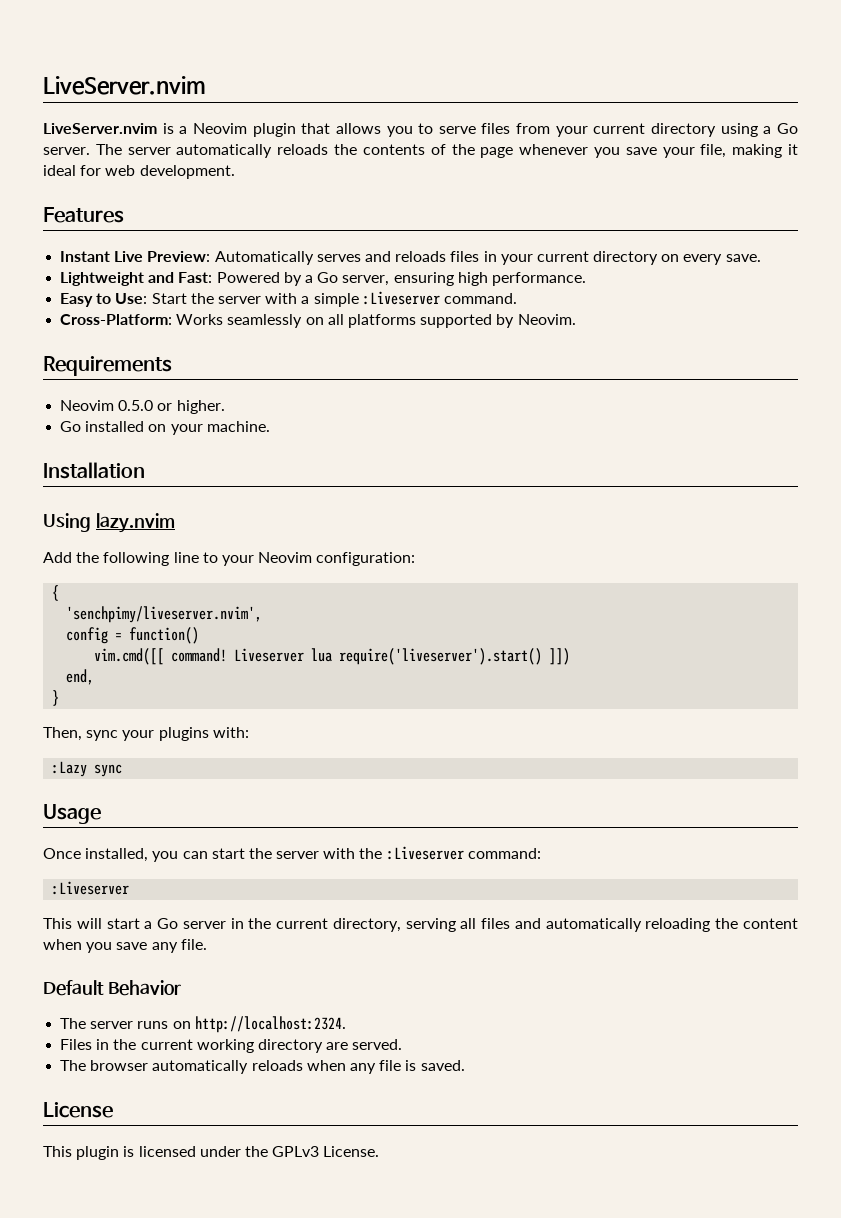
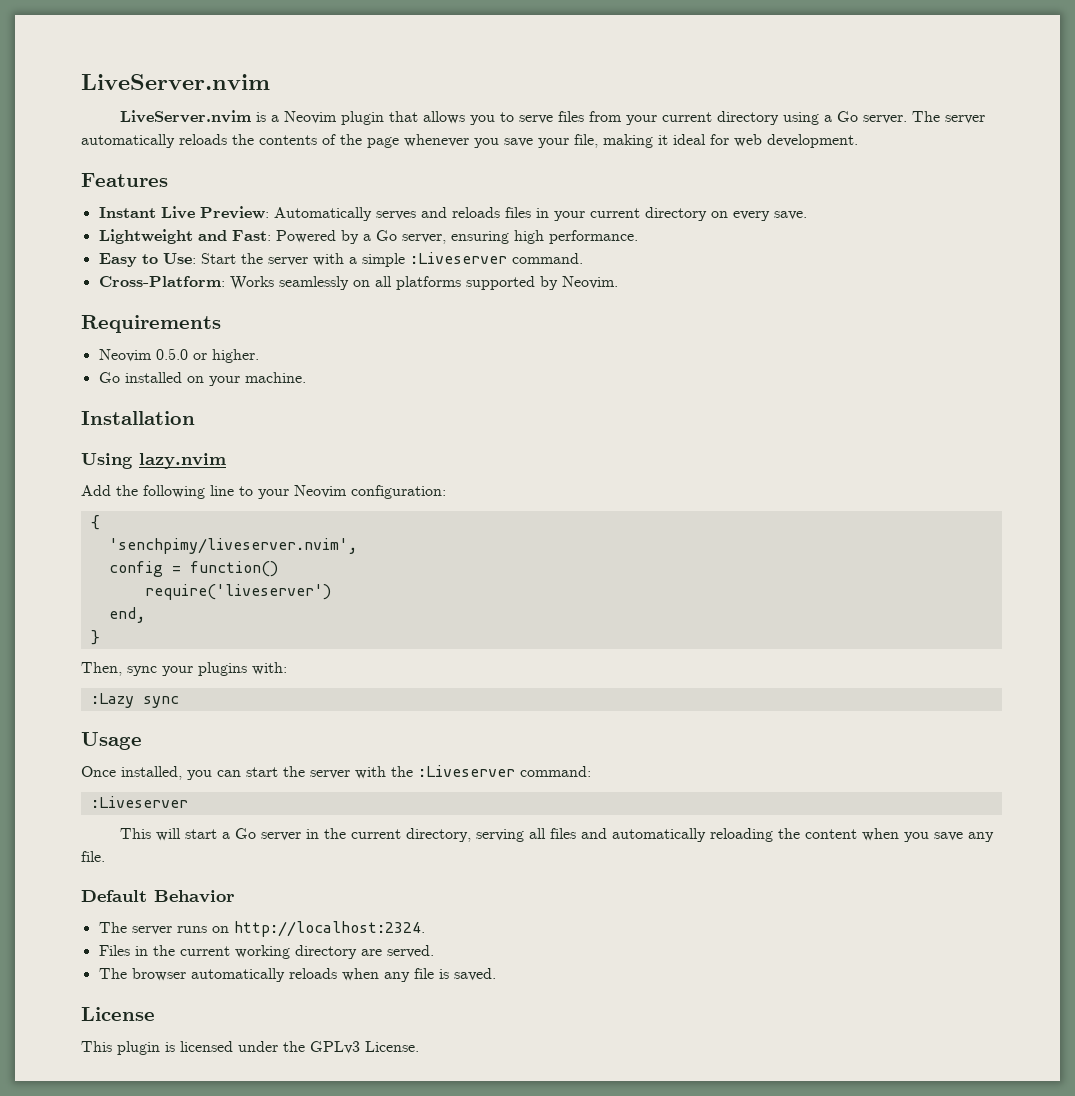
- vim.cmd([[ command! Liveserver lua require('liveserver').start() ]])
+ require('liveserver')

